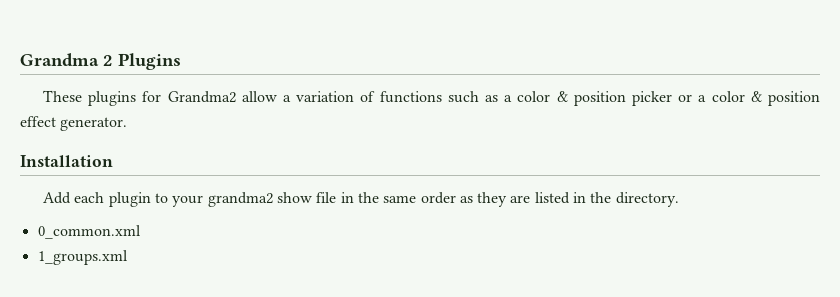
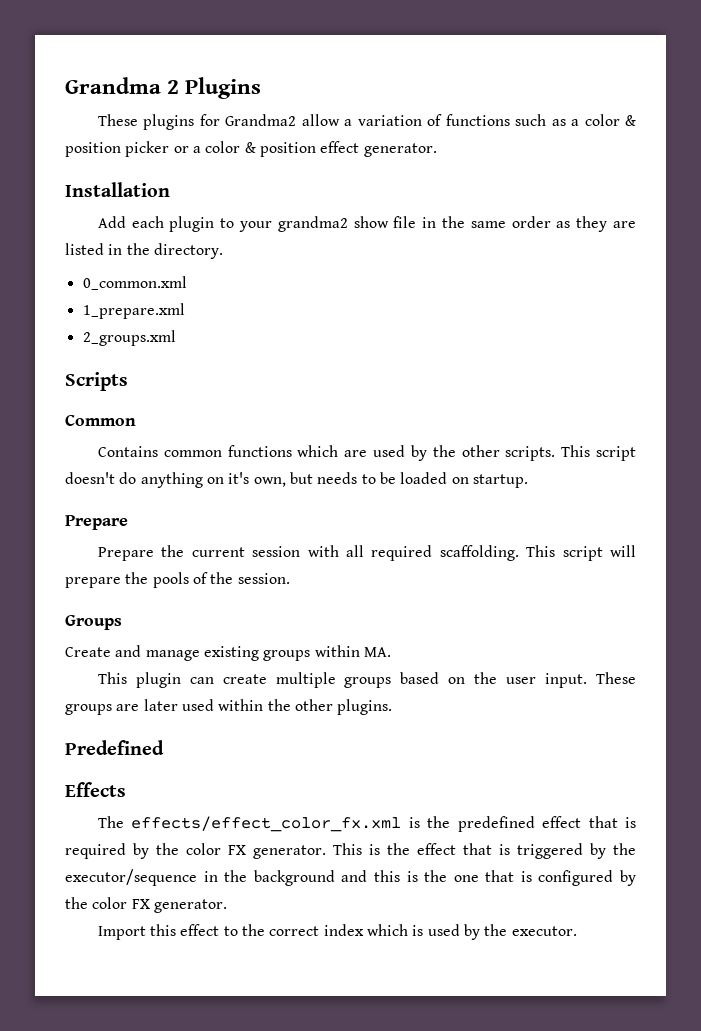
- 1_groups.xml
+ 1_prepare.xml
+ 2_groups.xml
+ Scripts
+ Common
+ Contains common functions which are used by the other scripts. This script doesn't do anything on it's own, but needs to be loaded on startup.
+ Prepare
+ Prepare the current session with all required scaffolding. This script will prepare the pools of the session.
+ Groups
+ Create and manage existing groups within MA.
+ This plugin can create multiple groups based on the user input. These groups are later used within the other plugins.
+ Predefined
+ Effects
+ The effects/effect_color_fx.xml is the predefined effect that is required by the color FX generator. This is the effect that is triggered by the executor/sequence in the background and this is the one that is configured by the color FX generator.
+ Import this effect to the correct index which is used by the executor.

